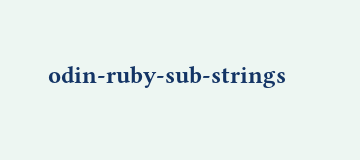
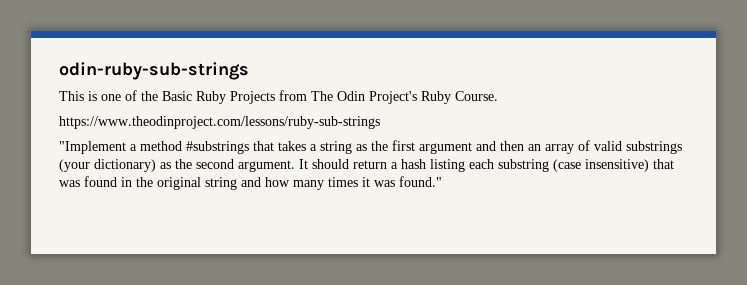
+ This is one of the Basic Ruby Projects from The Odin Project's Ruby Course.
+ https://www.theodinproject.com/lessons/ruby-sub-strings
+ "Implement a method #substrings that takes a string as the first argument and then an array of valid substrings (your dictionary) as the second argument. It should return a hash listing each substring (case insensitive) that was found in the original string and how many times it was found."

